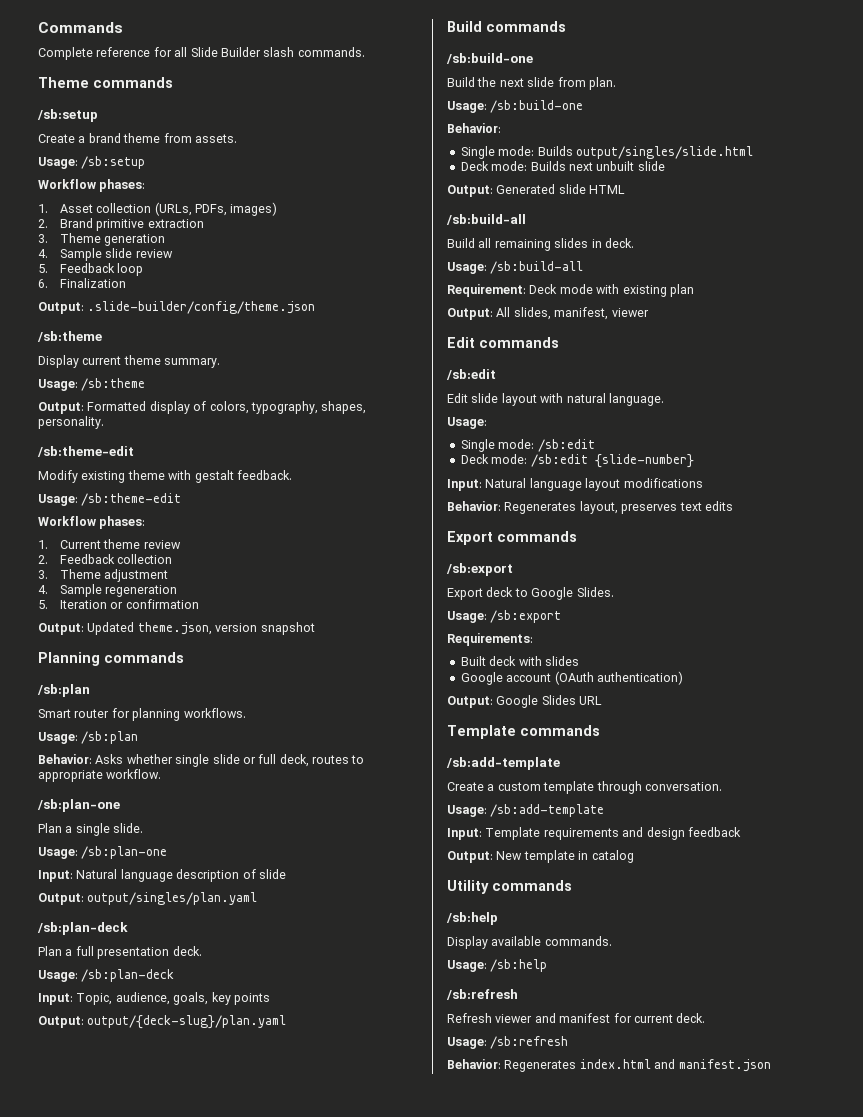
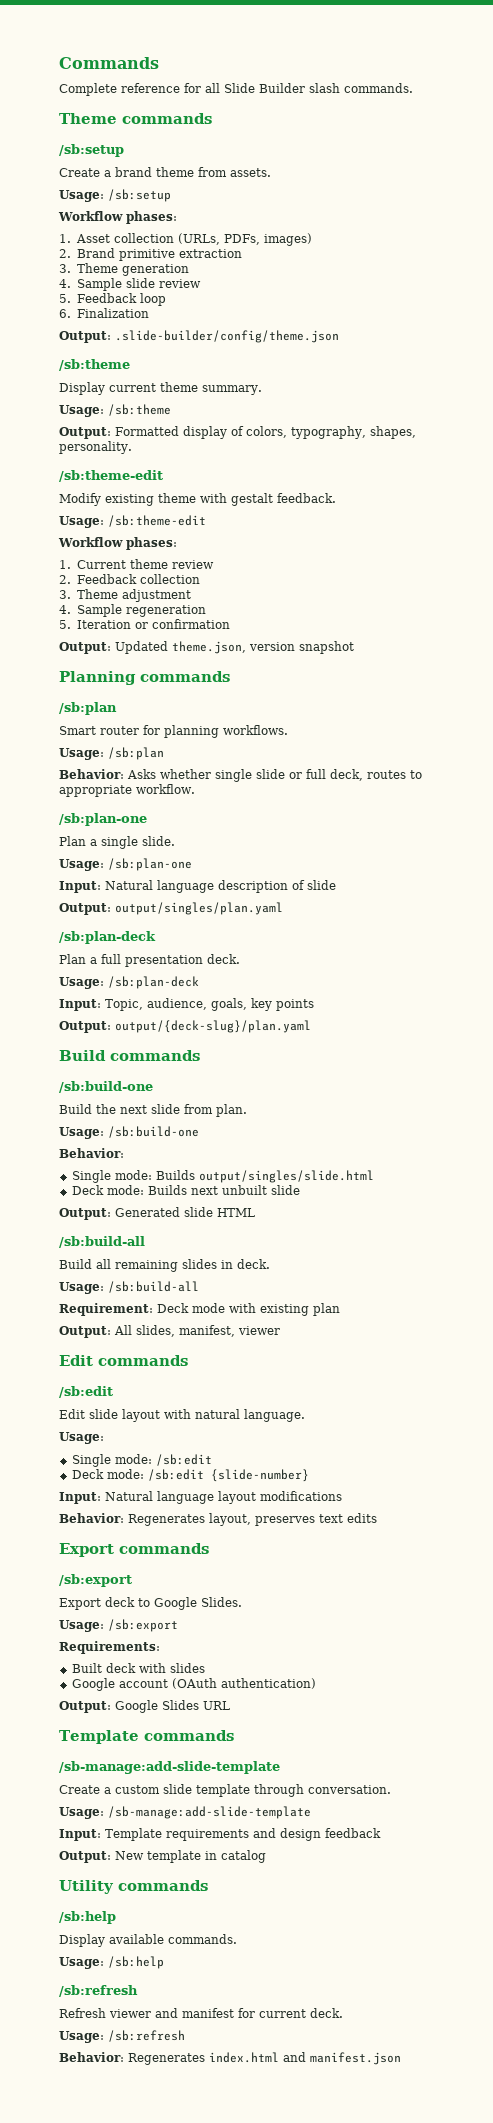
  Template commands
- /sb:add-template
+ /sb-manage:add-slide-template
- Create a custom template through conversation.
+ Create a custom slide template through conversation.
- Usage: /sb:add-template
+ Usage: /sb-manage:add-slide-template

